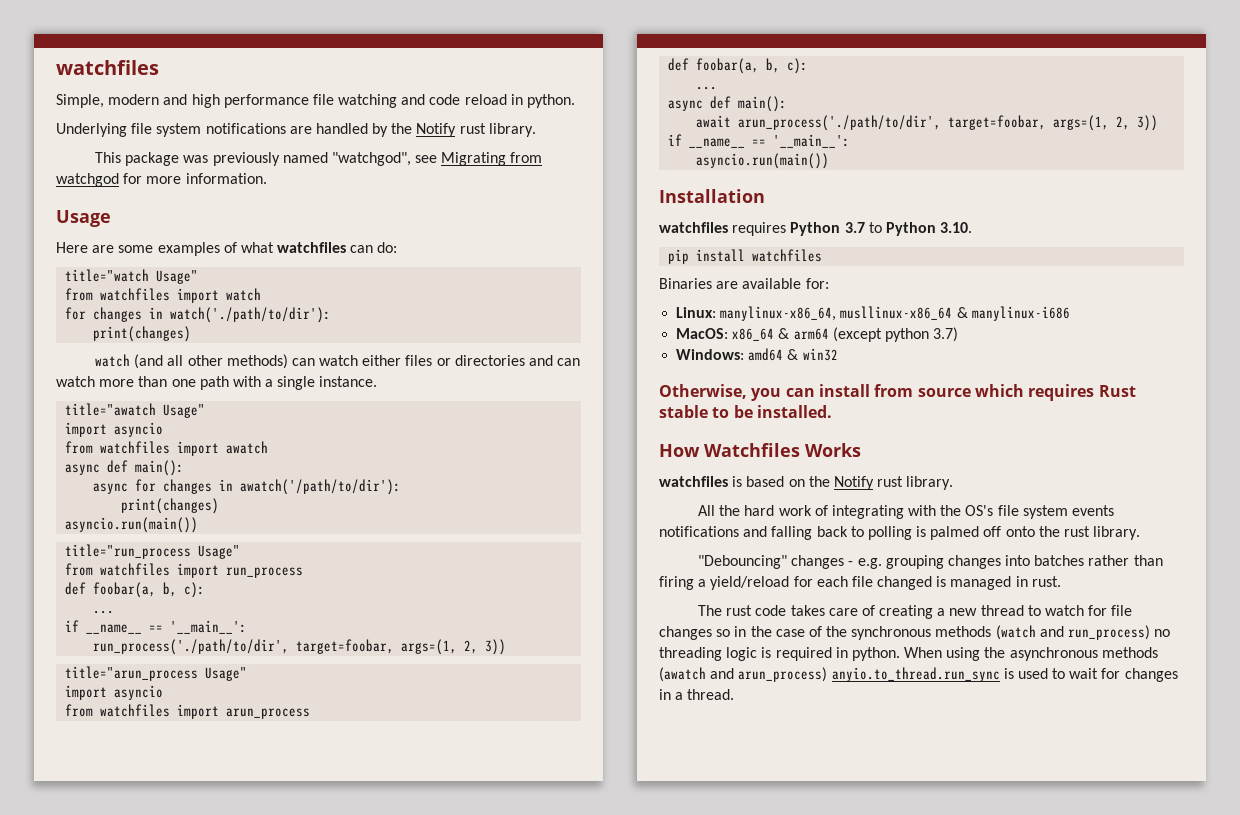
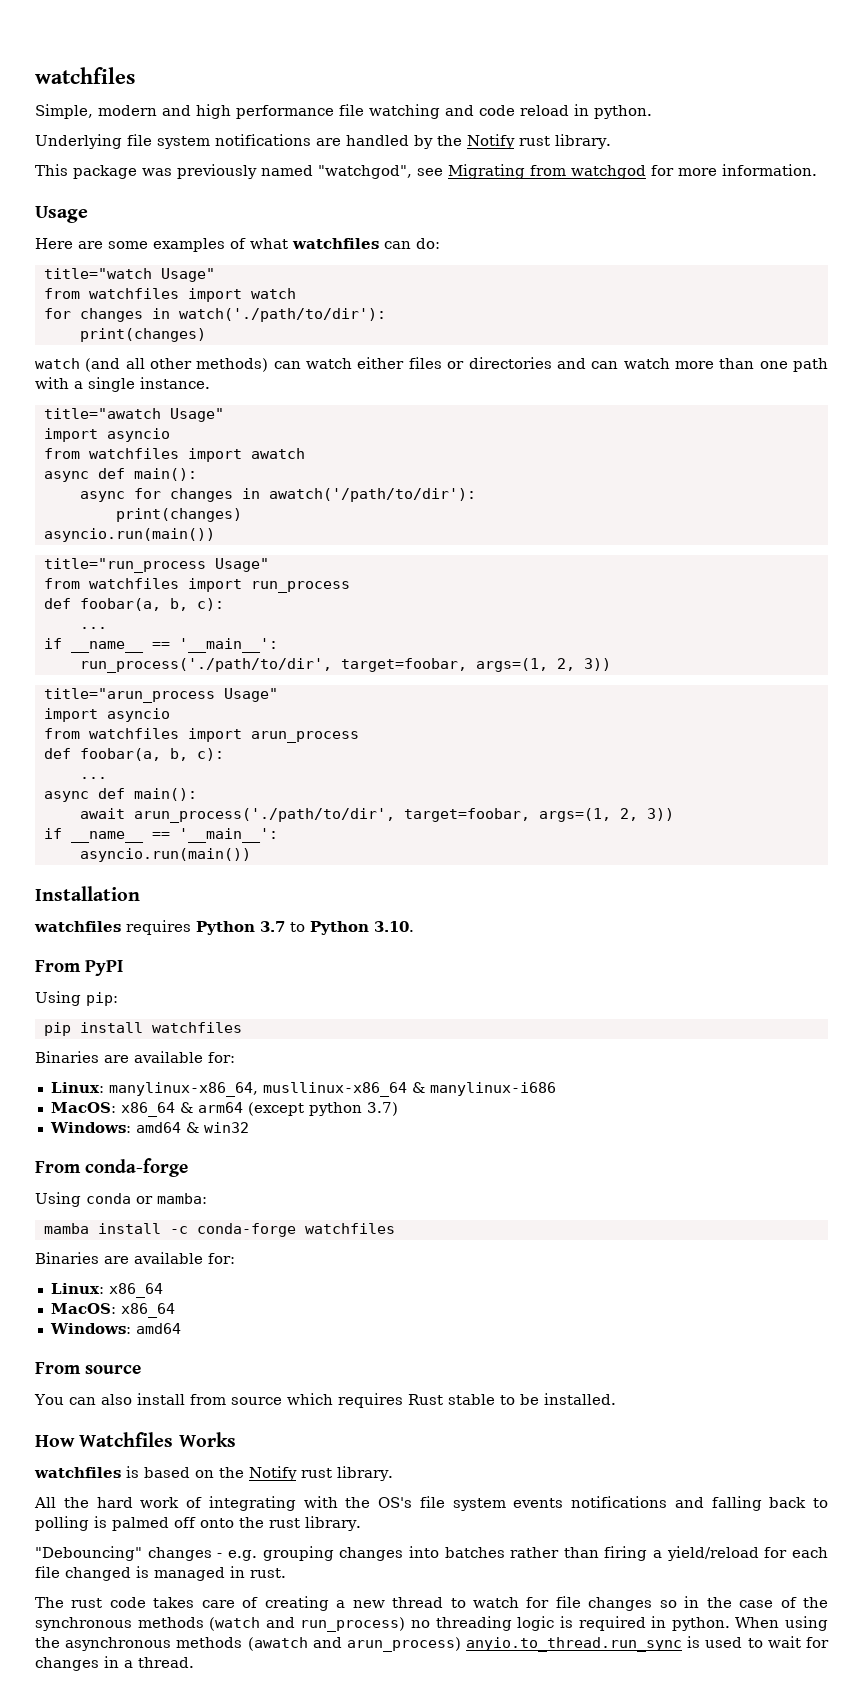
+ From PyPI
+ Using pip:
- Otherwise, you can install from source which requires Rust stable to be installed.
+ From conda-forge
+ Using conda or mamba:
+ mamba install -c conda-forge watchfiles
+ Binaries are available for:
+ Linux: x86_64
+ MacOS: x86_64
+ Windows: amd64
+ From source
+ You can also install from source which requires Rust stable to be installed.

